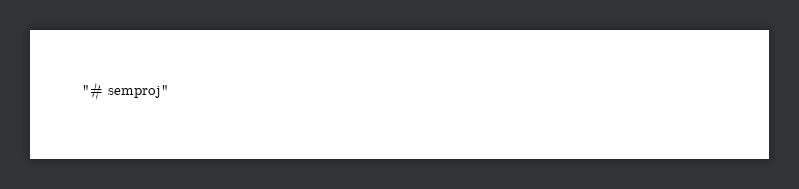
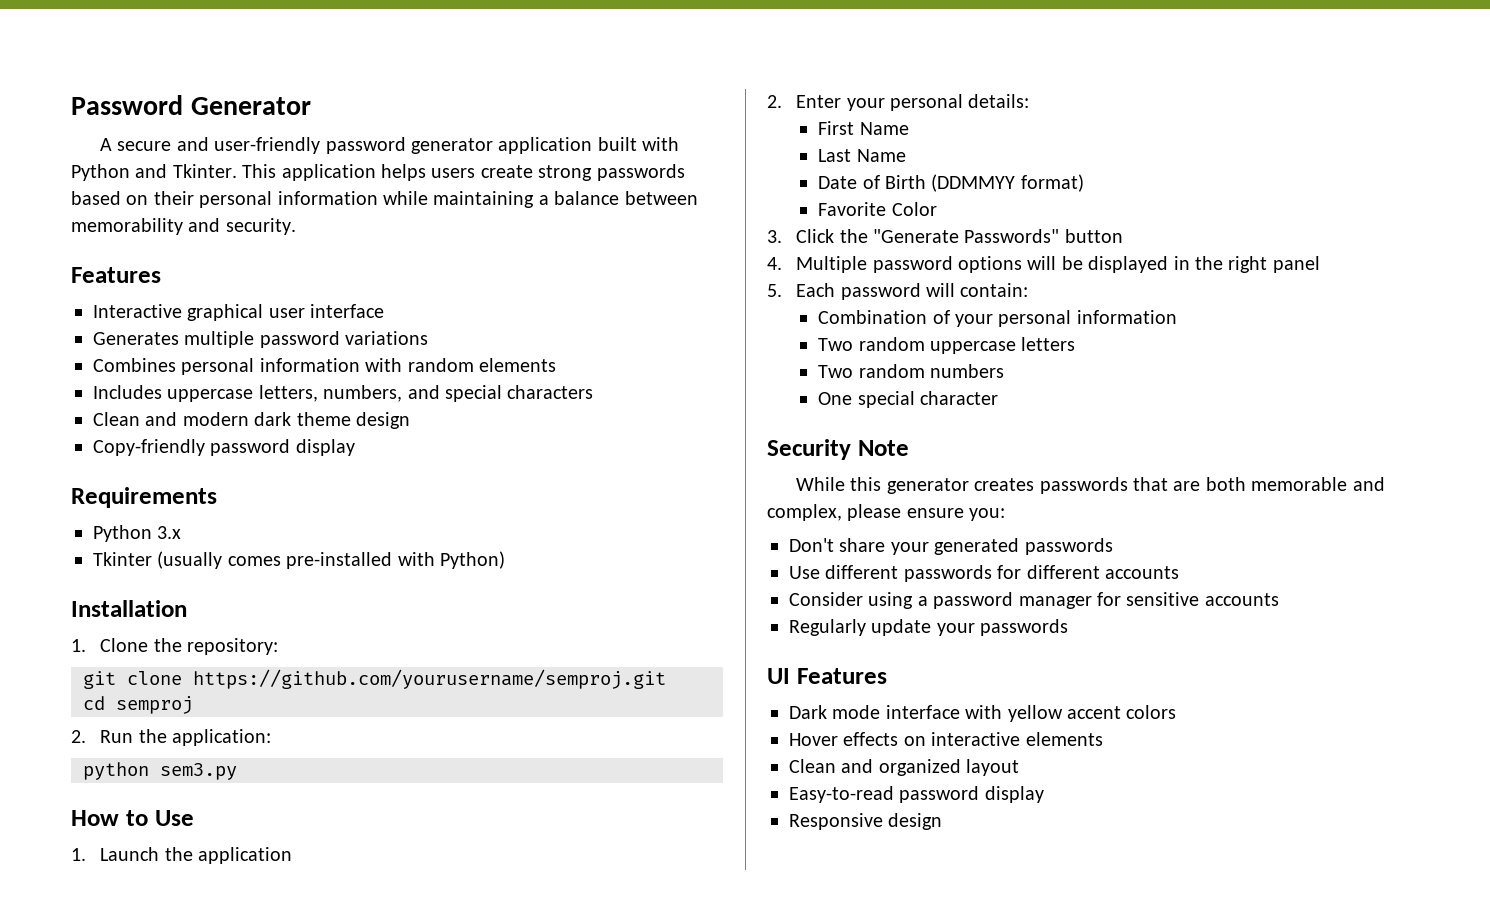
- "# semproj"
+ Password Generator
+ A secure and user-friendly password generator application built with Python and Tkinter. This application helps users create strong passwords based on their personal information while maintaining a balance between memorability and security.
+ Features
+ Interactive graphical user interface
+ Generates multiple password variations
+ Combines personal information with random elements
+ Includes uppercase letters, numbers, and special characters
+ Clean and modern dark theme design
+ Copy-friendly password display
+ Requirements
+ Python 3.x
+ Tkinter (usually comes pre-installed with Python)
+ Installation
+ 1. Clone the repository:
+ git clone https://github.com/yourusername/semproj.git
+ cd semproj
+ 2. Run the application:
+ python sem3.py
+ How to Use
+ 1. Launch the application
+ 2. Enter your personal details:
+ First Name
+ Last Name
+ Date of Birth (DDMMYY format)
+ Favorite Color
+ 3. Click the "Generate Passwords" button
+ 4. Multiple password options will be displayed in the right panel
+ 5. Each password will contain:
+ Combination of your personal information
+ Two random uppercase letters
+ Two random numbers
+ One special character
+ Security Note
+ While this generator creates passwords that are both memorable and complex, please ensure you:
+ Don't share your generated passwords
+ Use different passwords for different accounts
+ Consider using a password manager for sensitive accounts
+ Regularly update your passwords
+ UI Features
+ Dark mode interface with yellow accent colors
+ Hover effects on interactive elements
+ Clean and organized layout
+ Easy-to-read password display
+ Responsive design

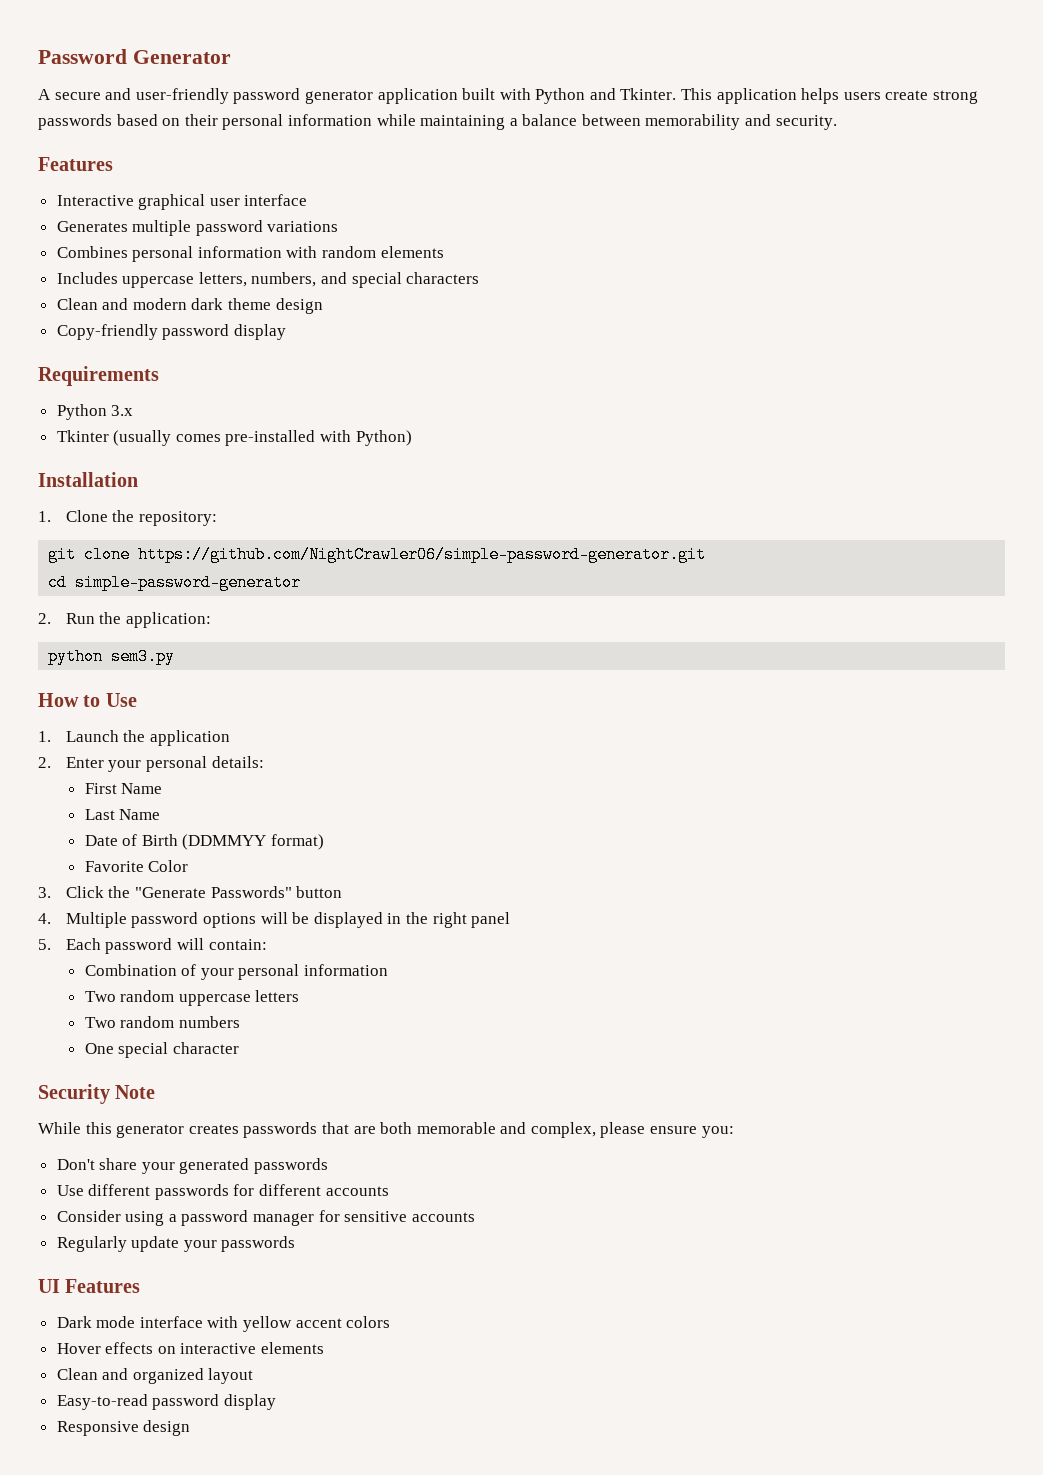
- git clone https://github.com/yourusername/semproj.git
+ git clone https://github.com/NightCrawler06/simple-password-generator.git
- cd semproj
+ cd simple-password-generator

